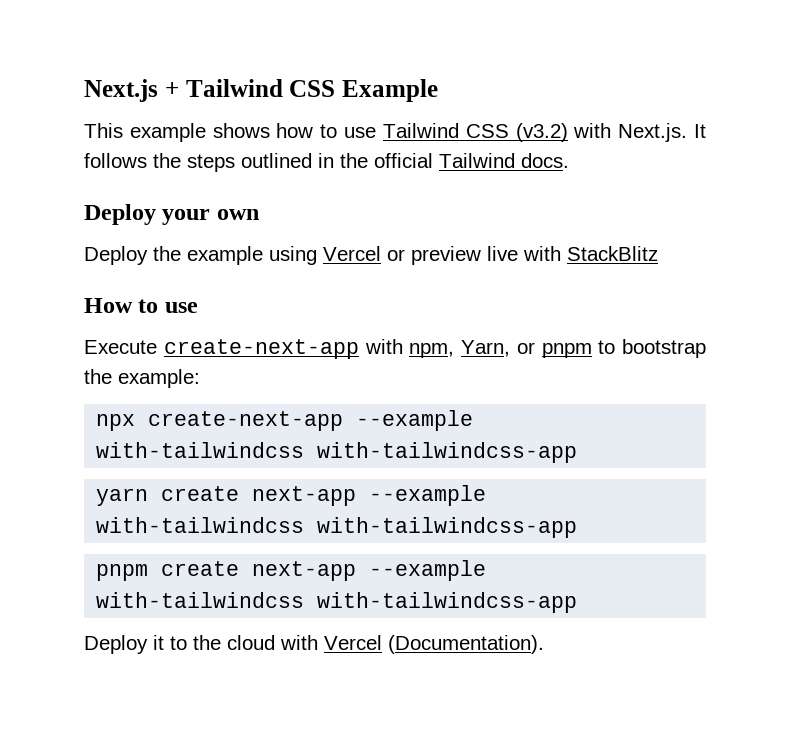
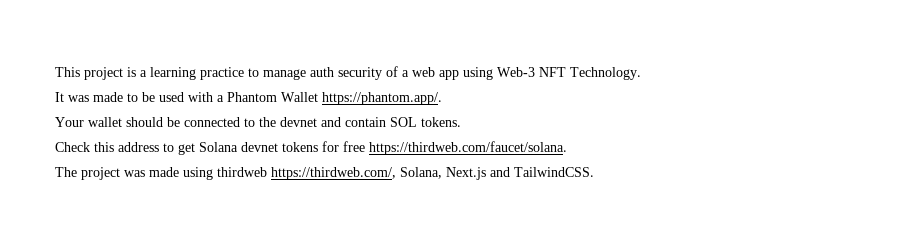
- Next.js + Tailwind CSS Example
- This example shows how to use Tailwind CSS (v3.2) with Next.js. It follows the steps outlined in the official Tailwind docs.
- Deploy your own
- Deploy the example using Vercel or preview live with StackBlitz
- How to use
- Execute create-next-app with npm, Yarn, or pnpm to bootstrap the example:
- npx create-next-app --example with-tailwindcss with-tailwindcss-app
- yarn create next-app --example with-tailwindcss with-tailwindcss-app
- pnpm create next-app --example with-tailwindcss with-tailwindcss-app
- Deploy it to the cloud with Vercel (Documentation).
+ This project is a learning practice to manage auth security of a web app using Web-3 NFT Technology.
+ It was made to be used with a Phantom Wallet https://phantom.app/.
+ Your wallet should be connected to the devnet and contain SOL tokens.
+ Check this address to get Solana devnet tokens for free https://thirdweb.com/faucet/solana.
+ The project was made using thirdweb https://thirdweb.com/, Solana, Next.js and TailwindCSS.

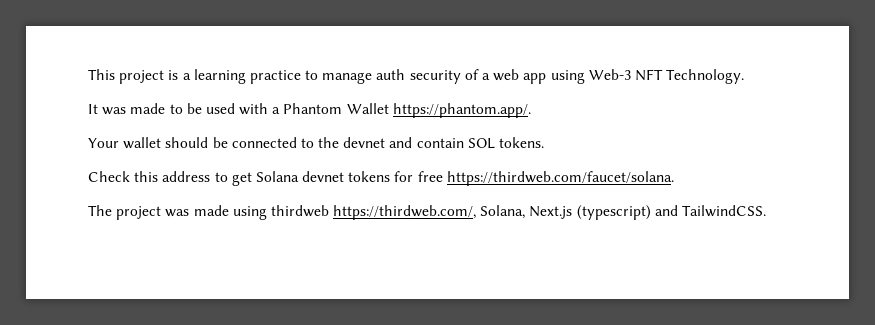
- The project was made using thirdweb https://thirdweb.com/, Solana, Next.js and TailwindCSS.
+ The project was made using thirdweb https://thirdweb.com/, Solana, Next.js (typescript) and TailwindCSS.

